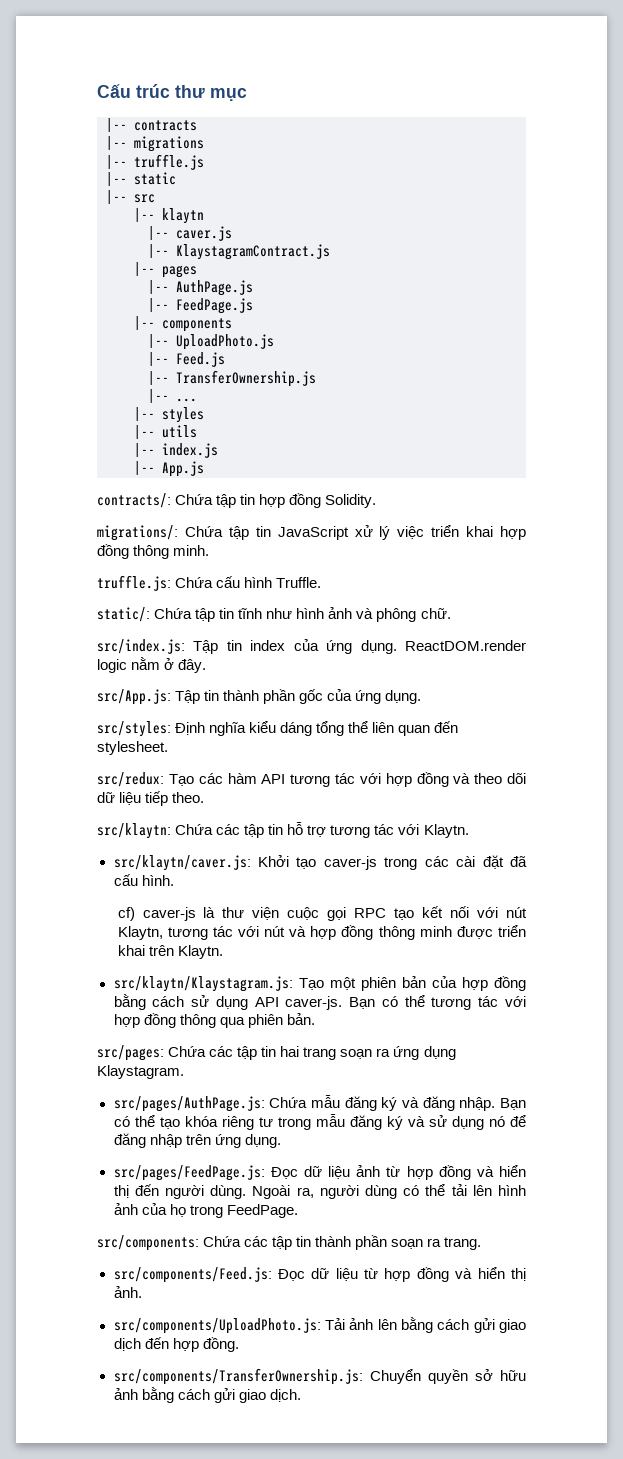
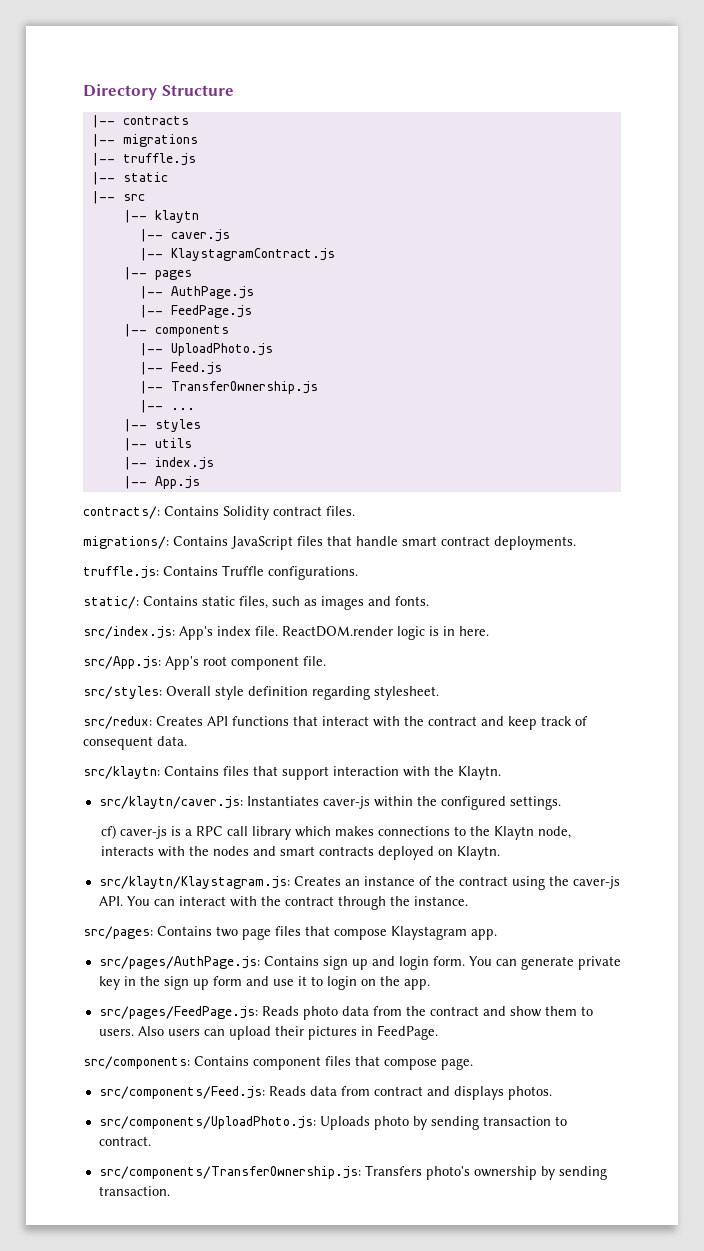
- Cấu trúc thư mục
+ Directory Structure
- contracts/: Chứa tập tin hợp đồng Solidity.
- migrations/: Chứa tập tin JavaScript xử lý việc triển khai hợp đồng thông minh.
- truffle.js: Chứa cấu hình Truffle.
- static/: Chứa tập tin tĩnh như hình ảnh và phông chữ.
- src/index.js: Tập tin index của ứng dụng. ReactDOM.render logic nằm ở đây.
- src/App.js: Tập tin thành phần gốc của ứng dụng.
- src/styles: Định nghĩa kiểu dáng tổng thể liên quan đến stylesheet.
- src/redux: Tạo các hàm API tương tác với hợp đồng và theo dõi dữ liệu tiếp theo.
- src/klaytn: Chứa các tập tin hỗ trợ tương tác với Klaytn.
- src/klaytn/caver.js: Khởi tạo caver-js trong các cài đặt đã cấu hình.
- cf) caver-js là thư viện cuộc gọi RPC tạo kết nối với nút Klaytn, tương tác với nút và hợp đồng thông minh được triển khai trên Klaytn.
- src/klaytn/Klaystagram.js: Tạo một phiên bản của hợp đồng bằng cách sử dụng API caver-js. Bạn có thể tương tác với hợp đồng thông qua phiên bản.
- src/pages: Chứa các tập tin hai trang soạn ra ứng dụng Klaystagram.
- src/pages/AuthPage.js: Chứa mẫu đăng ký và đăng nhập. Bạn có thể tạo khóa riêng tư trong mẫu đăng ký và sử dụng nó để đăng nhập trên ứng dụng.
- src/pages/FeedPage.js: Đọc dữ liệu ảnh từ hợp đồng và hiển thị đến người dùng. Ngoài ra, người dùng có thể tải lên hình ảnh của họ trong FeedPage.
- src/components: Chứa các tập tin thành phần soạn ra trang.
- src/components/Feed.js: Đọc dữ liệu từ hợp đồng và hiển thị ảnh.
- src/components/UploadPhoto.js: Tải ảnh lên bằng cách gửi giao dịch đến hợp đồng.
- src/components/TransferOwnership.js: Chuyển quyền sở hữu ảnh bằng cách gửi giao dịch.
+ contracts/: Contains Solidity contract files.
+ migrations/: Contains JavaScript files that handle smart contract deployments.
+ truffle.js: Contains Truffle configurations.
+ static/: Contains static files, such as images and fonts.
+ src/index.js: App's index file. ReactDOM.render logic is in here.
+ src/App.js: App's root component file.
+ src/styles: Overall style definition regarding stylesheet.
+ src/redux: Creates API functions that interact with the contract and keep track of consequent data.
+ src/klaytn: Contains files that support interaction with the Klaytn.
+ src/klaytn/caver.js: Instantiates caver-js within the configured settings.
+ cf) caver-js is a RPC call library which makes connections to the Klaytn node, interacts with the nodes and smart contracts deployed on Klaytn.
+ src/klaytn/Klaystagram.js: Creates an instance of the contract using the caver-js API. You can interact with the contract through the instance.
+ src/pages: Contains two page files that compose Klaystagram app.
+ src/pages/AuthPage.js: Contains sign up and login form. You can generate private key in the sign up form and use it to login on the app.
+ src/pages/FeedPage.js: Reads photo data from the contract and show them to users. Also users can upload their pictures in FeedPage.
+ src/components: Contains component files that compose page.
+ src/components/Feed.js: Reads data from contract and displays photos.
+ src/components/UploadPhoto.js: Uploads photo by sending transaction to contract.
+ src/components/TransferOwnership.js: Transfers photo's ownership by sending transaction.

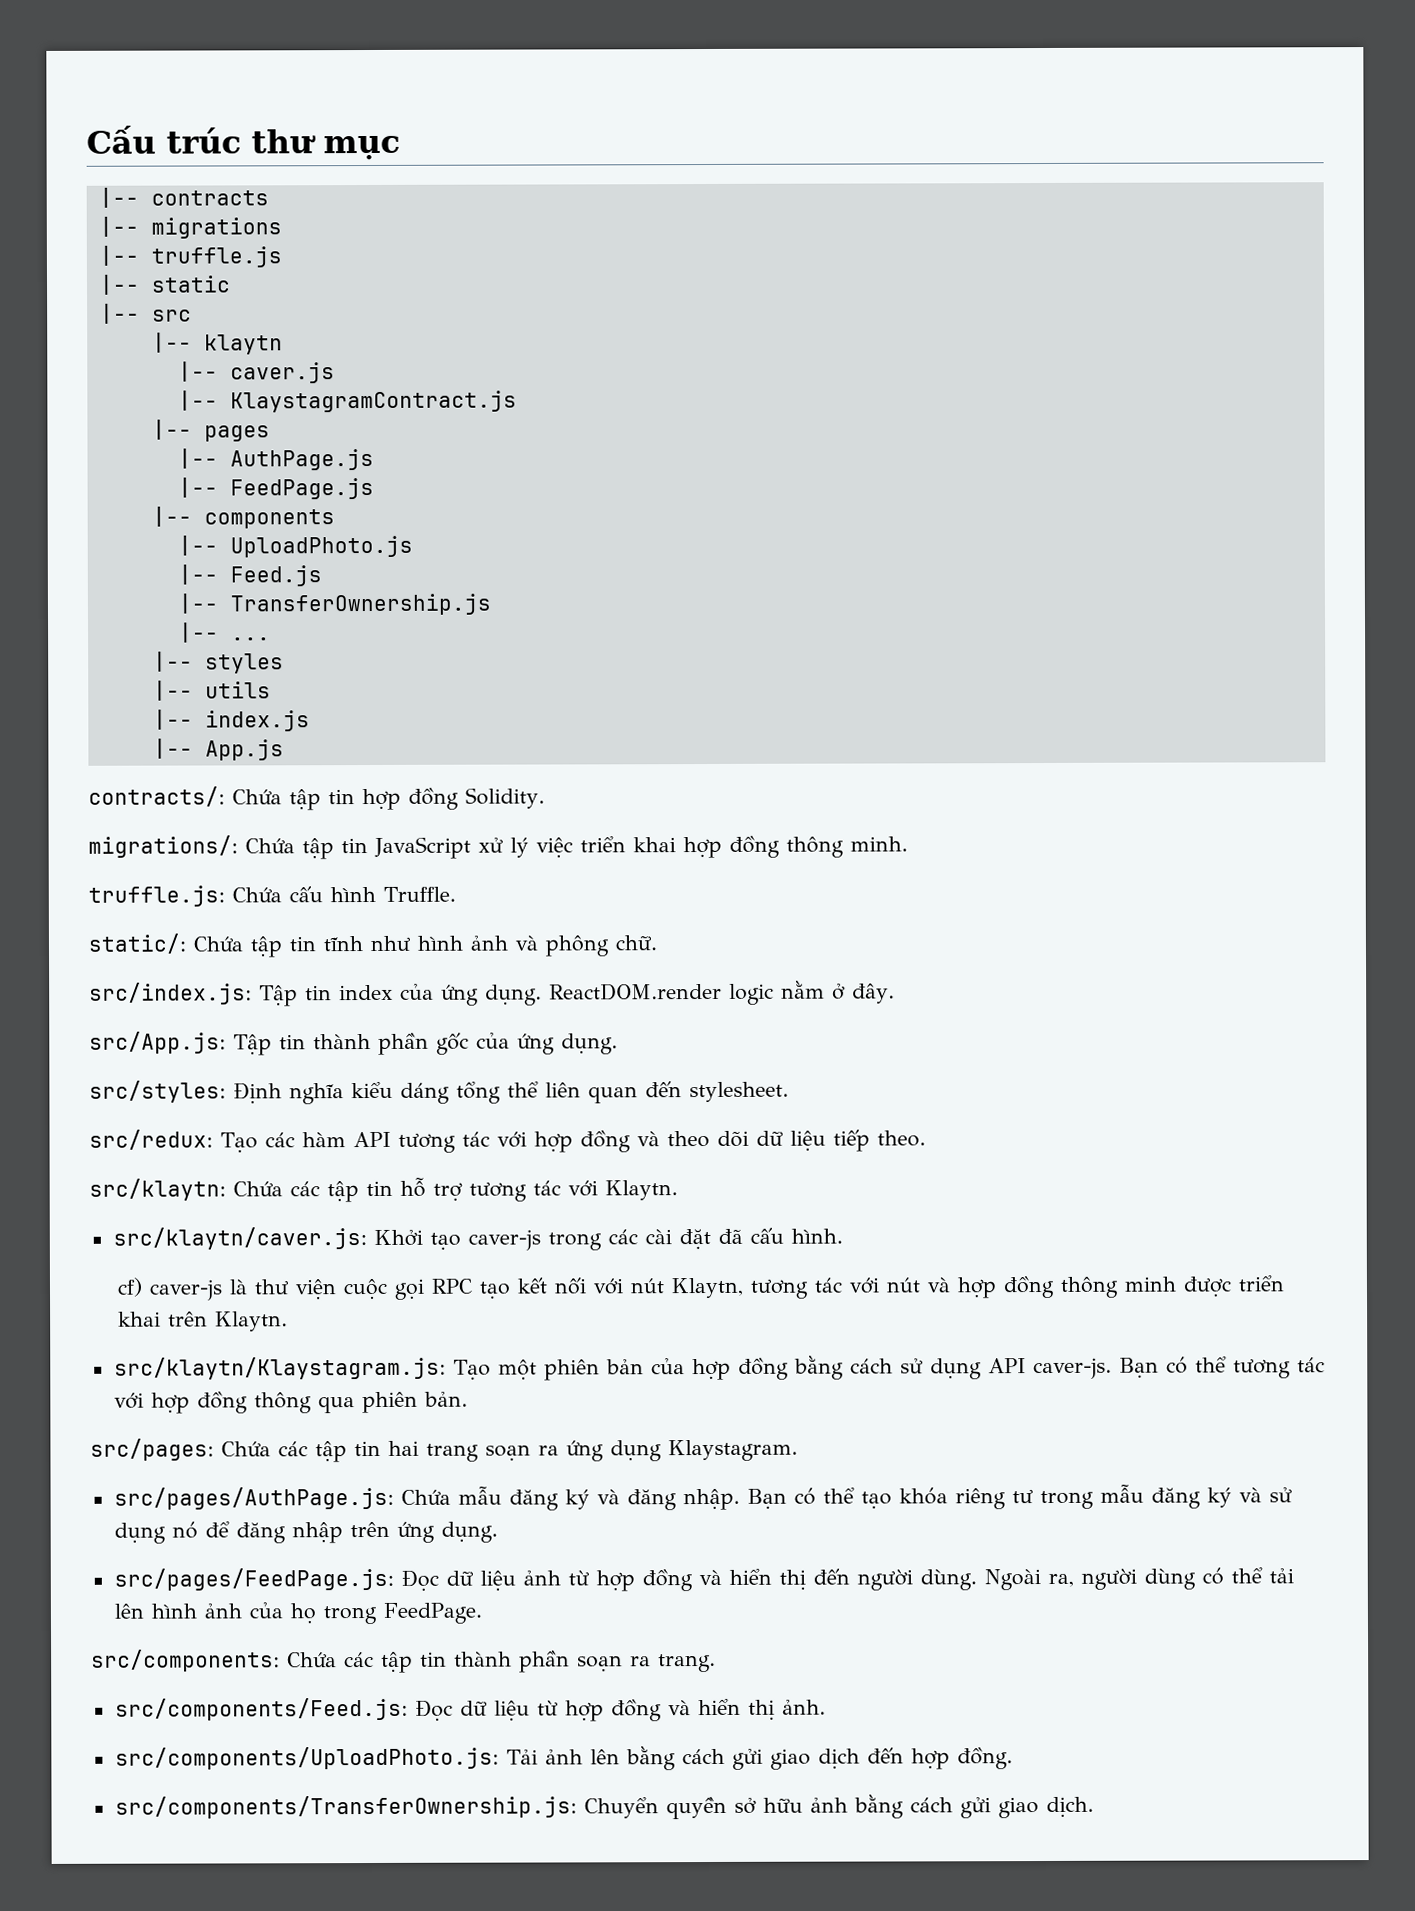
- Directory Structure
+ Cấu trúc thư mục
- contracts/: Contains Solidity contract files.
- migrations/: Contains JavaScript files that handle smart contract deployments.
- truffle.js: Contains Truffle configurations.
- static/: Contains static files, such as images and fonts.
- src/index.js: App's index file. ReactDOM.render logic is in here.
- src/App.js: App's root component file.
- src/styles: Overall style definition regarding stylesheet.
- src/redux: Creates API functions that interact with the contract and keep track of consequent data.
- src/klaytn: Contains files that support interaction with the Klaytn.
- src/klaytn/caver.js: Instantiates caver-js within the configured settings.
- cf) caver-js is a RPC call library which makes connections to the Klaytn node, interacts with the nodes and smart contracts deployed on Klaytn.
- src/klaytn/Klaystagram.js: Creates an instance of the contract using the caver-js API. You can interact with the contract through the instance.
- src/pages: Contains two page files that compose Klaystagram app.
- src/pages/AuthPage.js: Contains sign up and login form. You can generate private key in the sign up form and use it to login on the app.
- src/pages/FeedPage.js: Reads photo data from the contract and show them to users. Also users can upload their pictures in FeedPage.
- src/components: Contains component files that compose page.
- src/components/Feed.js: Reads data from contract and displays photos.
- src/components/UploadPhoto.js: Uploads photo by sending transaction to contract.
- src/components/TransferOwnership.js: Transfers photo's ownership by sending transaction.
+ contracts/: Chứa tập tin hợp đồng Solidity.
+ migrations/: Chứa tập tin JavaScript xử lý việc triển khai hợp đồng thông minh.
+ truffle.js: Chứa cấu hình Truffle.
+ static/: Chứa tập tin tĩnh như hình ảnh và phông chữ.
+ src/index.js: Tập tin index của ứng dụng. ReactDOM.render logic nằm ở đây.
+ src/App.js: Tập tin thành phần gốc của ứng dụng.
+ src/styles: Định nghĩa kiểu dáng tổng thể liên quan đến stylesheet.
+ src/redux: Tạo các hàm API tương tác với hợp đồng và theo dõi dữ liệu tiếp theo.
+ src/klaytn: Chứa các tập tin hỗ trợ tương tác với Klaytn.
+ src/klaytn/caver.js: Khởi tạo caver-js trong các cài đặt đã cấu hình.
+ cf) caver-js là thư viện cuộc gọi RPC tạo kết nối với nút Klaytn, tương tác với nút và hợp đồng thông minh được triển khai trên Klaytn.
+ src/klaytn/Klaystagram.js: Tạo một phiên bản của hợp đồng bằng cách sử dụng API caver-js. Bạn có thể tương tác với hợp đồng thông qua phiên bản.
+ src/pages: Chứa các tập tin hai trang soạn ra ứng dụng Klaystagram.
+ src/pages/AuthPage.js: Chứa mẫu đăng ký và đăng nhập. Bạn có thể tạo khóa riêng tư trong mẫu đăng ký và sử dụng nó để đăng nhập trên ứng dụng.
+ src/pages/FeedPage.js: Đọc dữ liệu ảnh từ hợp đồng và hiển thị đến người dùng. Ngoài ra, người dùng có thể tải lên hình ảnh của họ trong FeedPage.
+ src/components: Chứa các tập tin thành phần soạn ra trang.
+ src/components/Feed.js: Đọc dữ liệu từ hợp đồng và hiển thị ảnh.
+ src/components/UploadPhoto.js: Tải ảnh lên bằng cách gửi giao dịch đến hợp đồng.
+ src/components/TransferOwnership.js: Chuyển quyền sở hữu ảnh bằng cách gửi giao dịch.

